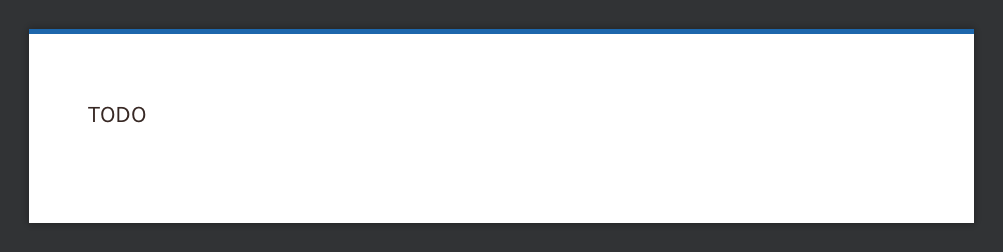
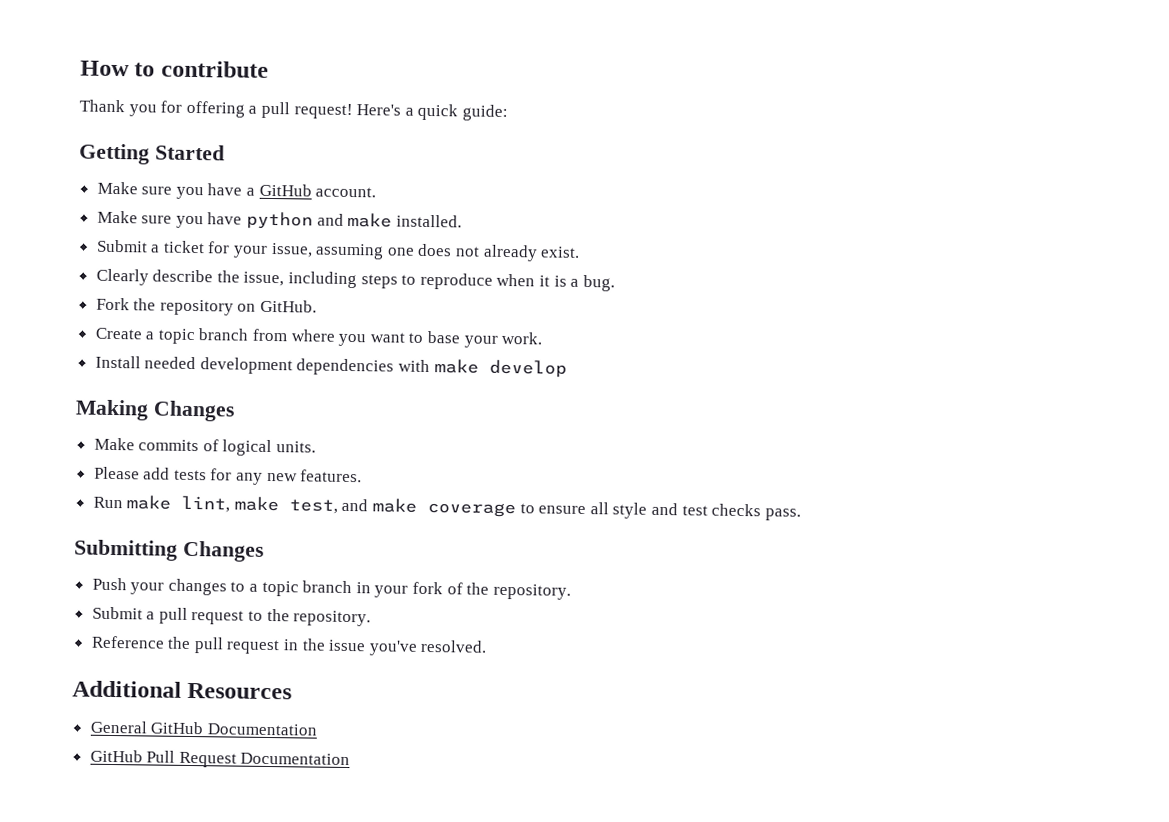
- TODO
+ How to contribute
+ Thank you for offering a pull request! Here's a quick guide:
+ Getting Started
+ Make sure you have a GitHub account.
+ Make sure you have python and make installed.
+ Submit a ticket for your issue, assuming one does not already exist.
+ Clearly describe the issue, including steps to reproduce when it is a bug.
+ Fork the repository on GitHub.
+ Create a topic branch from where you want to base your work.
+ Install needed development dependencies with make develop
+ Making Changes
+ Make commits of logical units.
+ Please add tests for any new features.
+ Run make lint, make test, and make coverage to ensure all style and test checks pass.
+ Submitting Changes
+ Push your changes to a topic branch in your fork of the repository.
+ Submit a pull request to the repository.
+ Reference the pull request in the issue you've resolved.
+ Additional Resources
+ General GitHub Documentation
+ GitHub Pull Request Documentation

